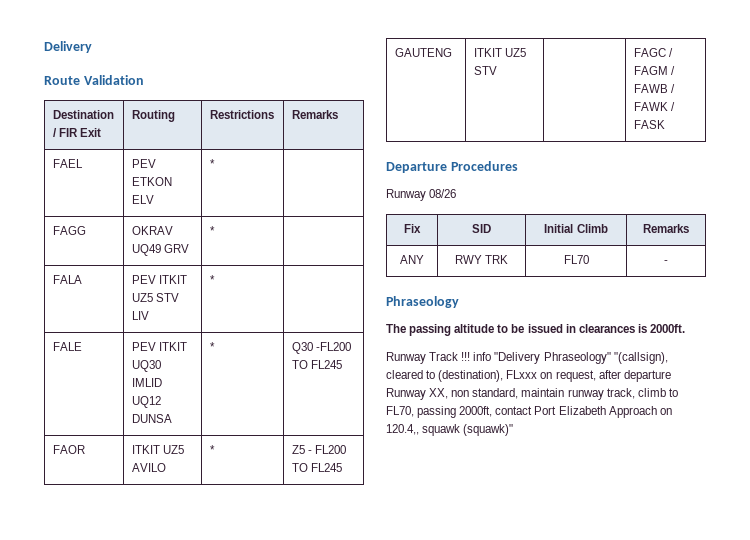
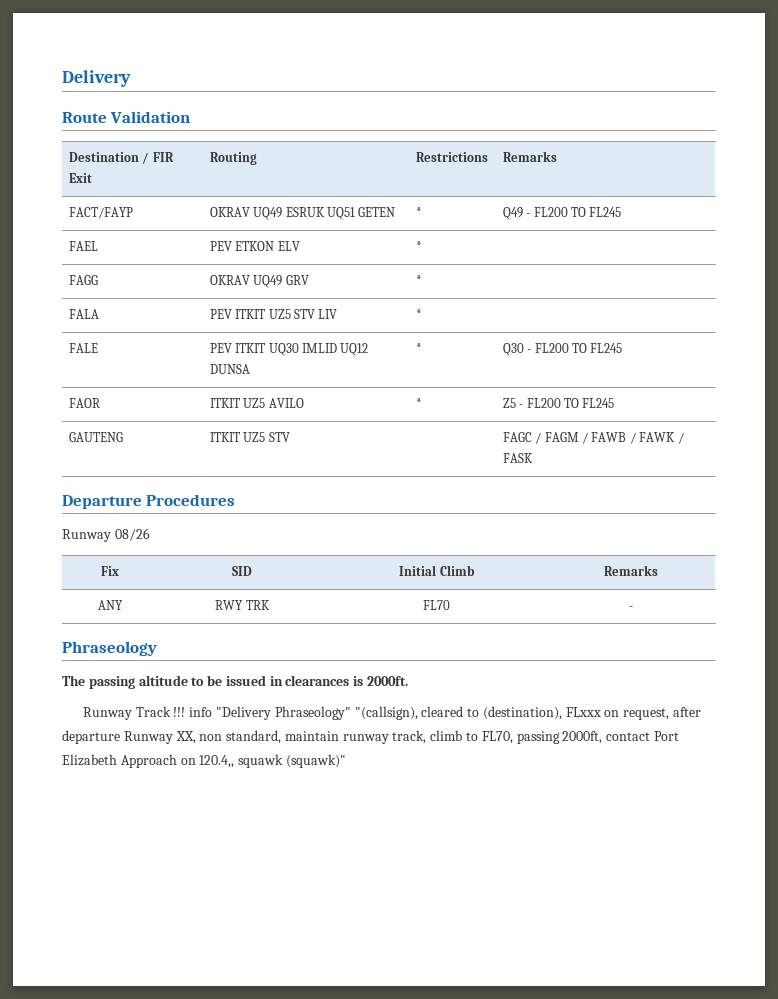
+ FACT/FAYP | OKRAV UQ49 ESRUK UQ51 GETEN | * | Q49 - FL200 TO FL245
- FALE | PEV ITKIT UQ30 IMLID UQ12 DUNSA | * | Q30 -FL200 TO FL245
+ FALE | PEV ITKIT UQ30 IMLID UQ12 DUNSA | * | Q30 - FL200 TO FL245

